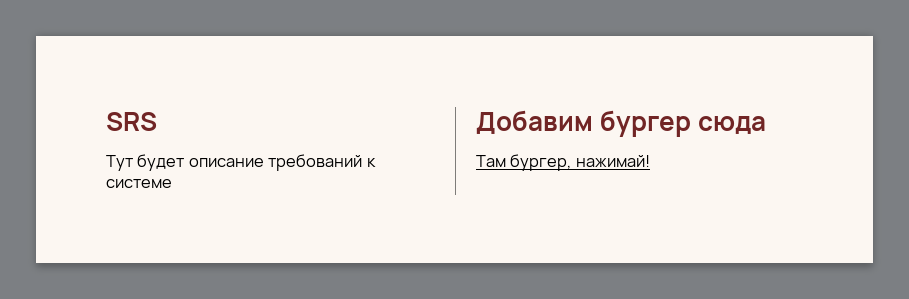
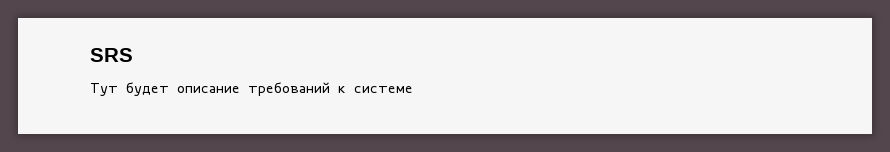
- Добавим бургер сюда
- Там бургер, нажимай!

